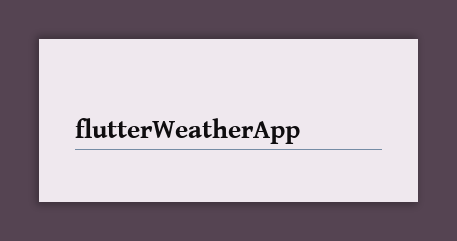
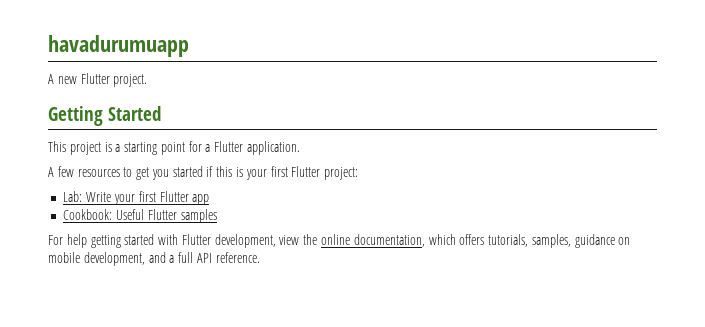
- flutterWeatherApp
+ havadurumuapp
+ A new Flutter project.
+ Getting Started
+ This project is a starting point for a Flutter application.
+ A few resources to get you started if this is your first Flutter project:
+ Lab: Write your first Flutter app
+ Cookbook: Useful Flutter samples
+ For help getting started with Flutter development, view the online documentation, which offers tutorials, samples, guidance on mobile development, and a full API reference.

